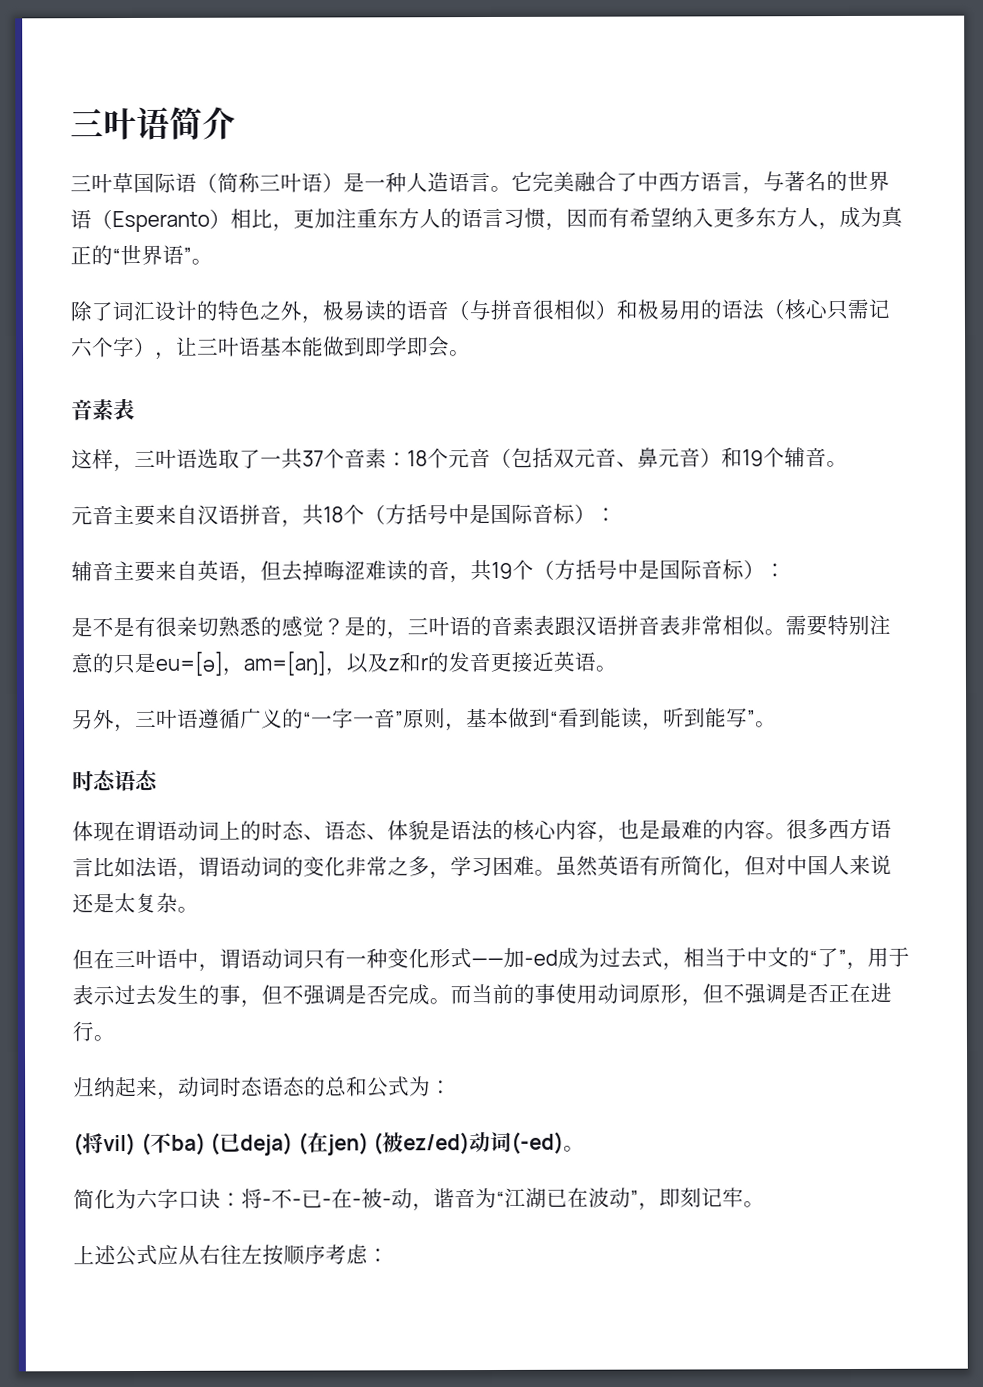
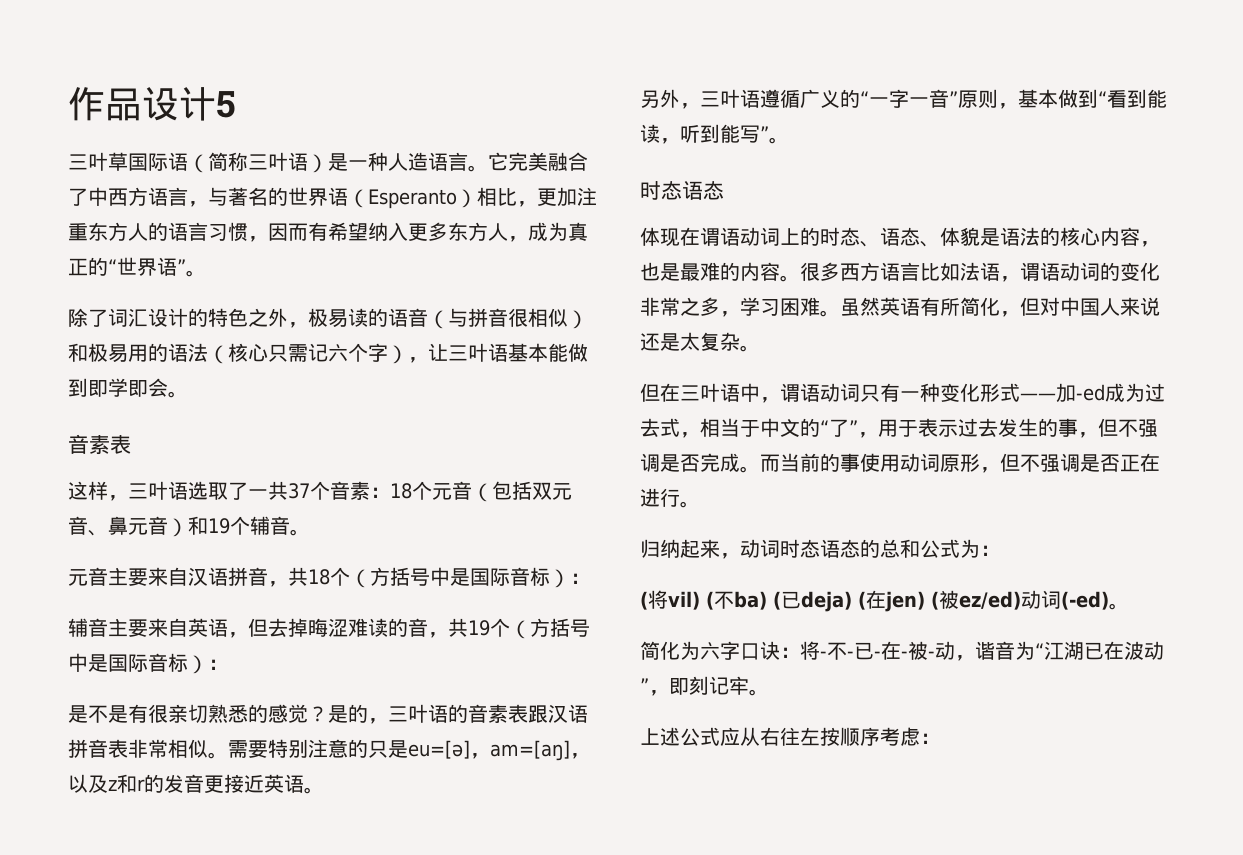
- 三叶语简介
+ 作品设计5

